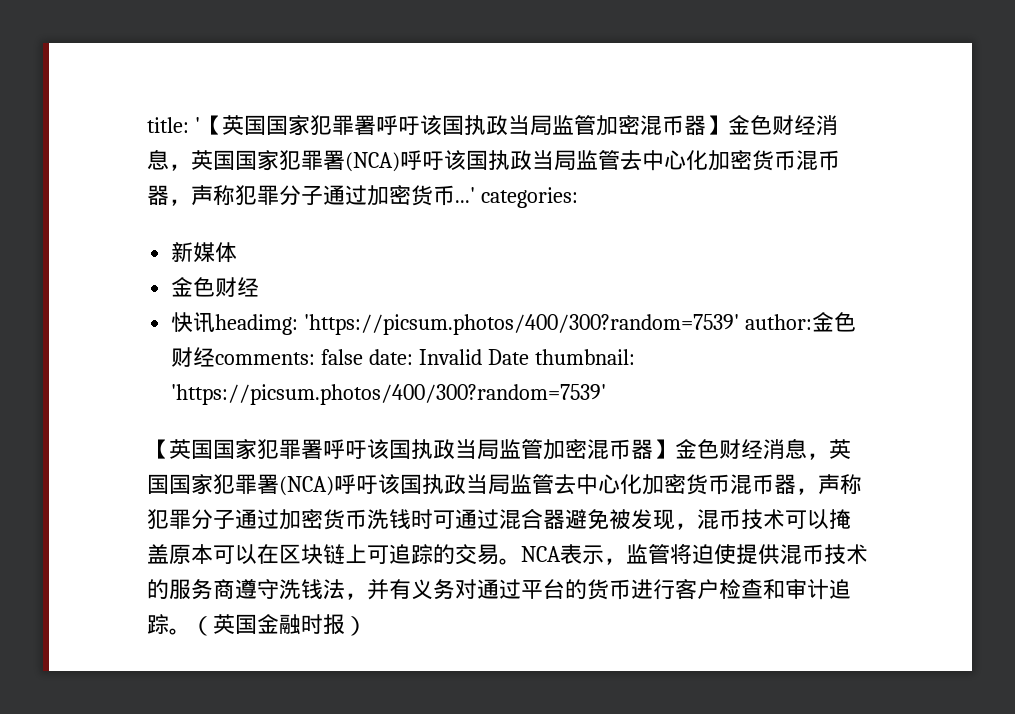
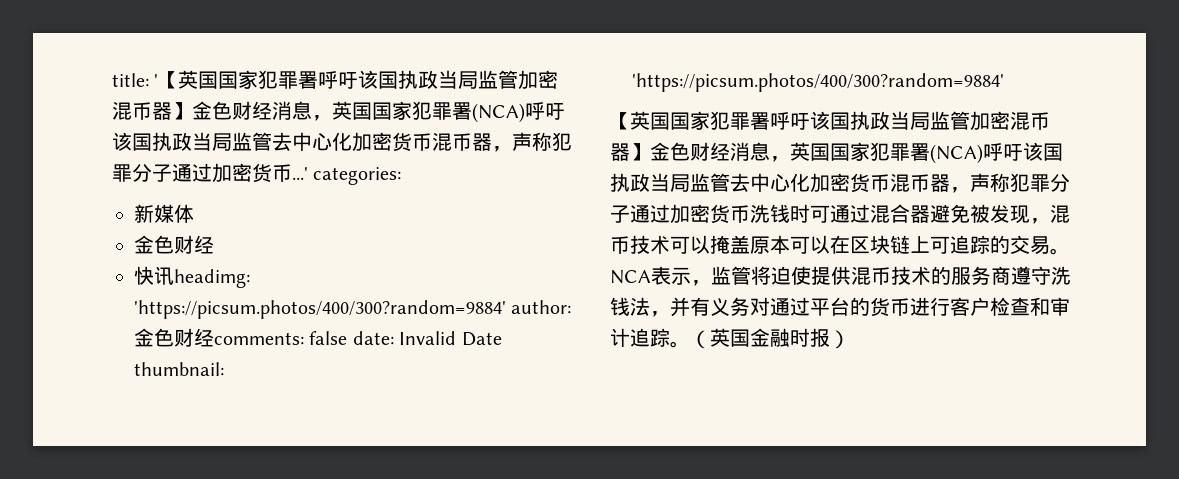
- 快讯headimg: 'https://picsum.photos/400/300?random=7539' author:金色财经comments: false date: Invalid Date thumbnail: 'https://picsum.photos/400/300?random=7539'
+ 快讯headimg: 'https://picsum.photos/400/300?random=9884' author:金色财经comments: false date: Invalid Date thumbnail: 'https://picsum.photos/400/300?random=9884'

